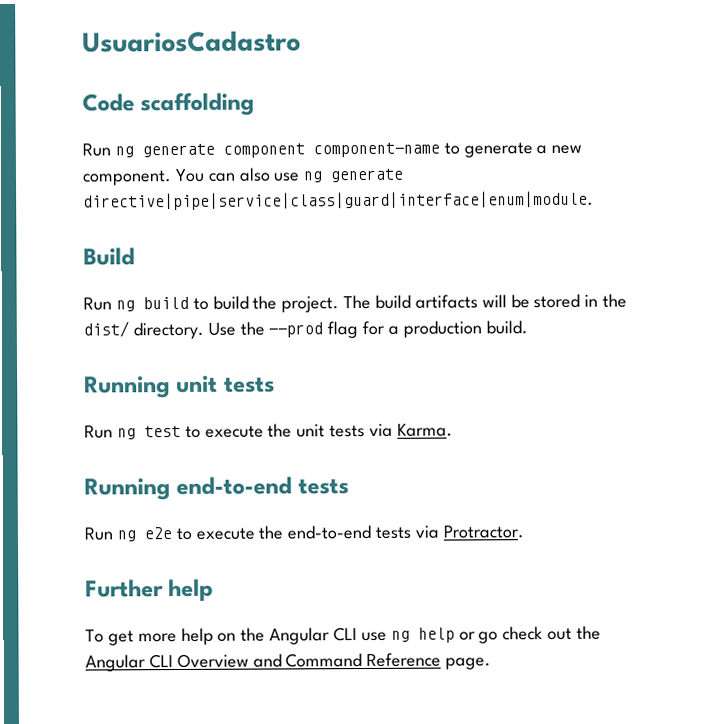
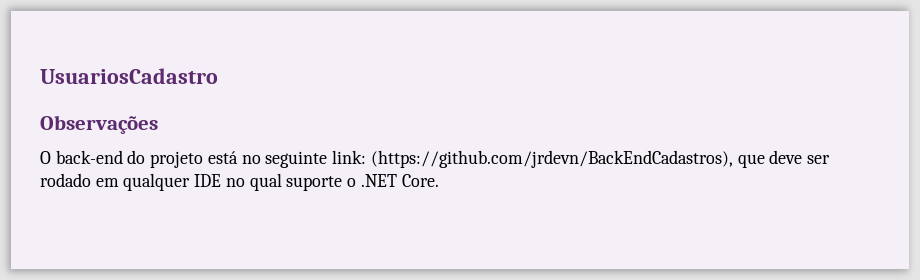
- Code scaffolding
- Run ng generate component component-name to generate a new component. You can also use ng generate directive|pipe|service|class|guard|interface|enum|module.
- Build
- Run ng build to build the project. The build artifacts will be stored in the dist/ directory. Use the --prod flag for a production build.
- Running unit tests
- Run ng test to execute the unit tests via Karma.
- Running end-to-end tests
- Run ng e2e to execute the end-to-end tests via Protractor.
- Further help
- To get more help on the Angular CLI use ng help or go check out the Angular CLI Overview and Command Reference page.
+ Observações
+ O back-end do projeto está no seguinte link: (https://github.com/jrdevn/BackEndCadastros), que deve ser rodado em qualquer IDE no qual suporte o .NET Core.

